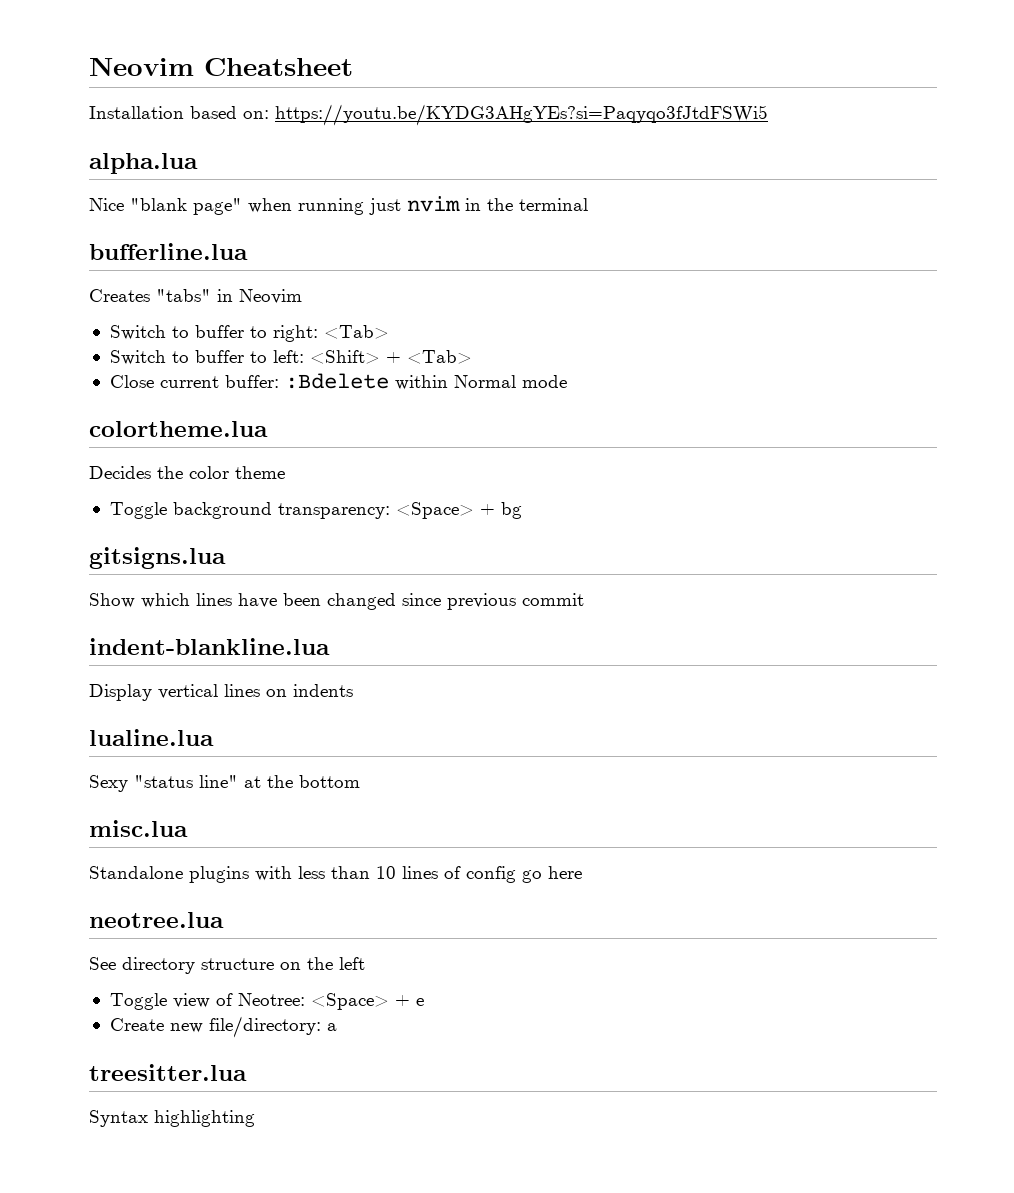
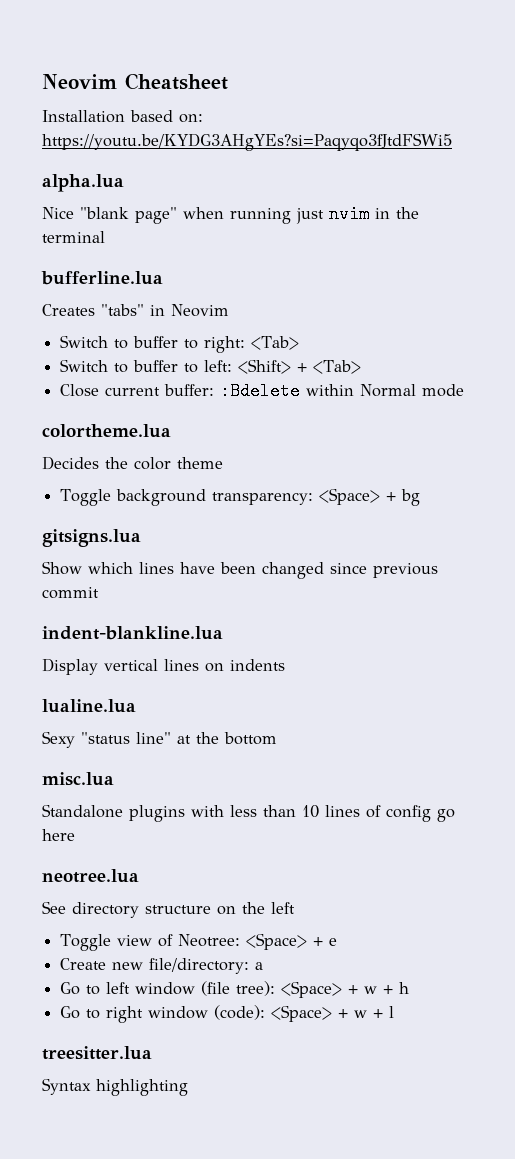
+ Go to left window (file tree): <Space> + w + h
+ Go to right window (code): <Space> + w + l

